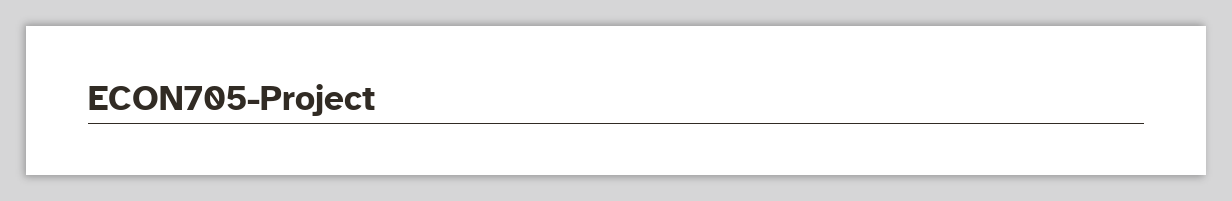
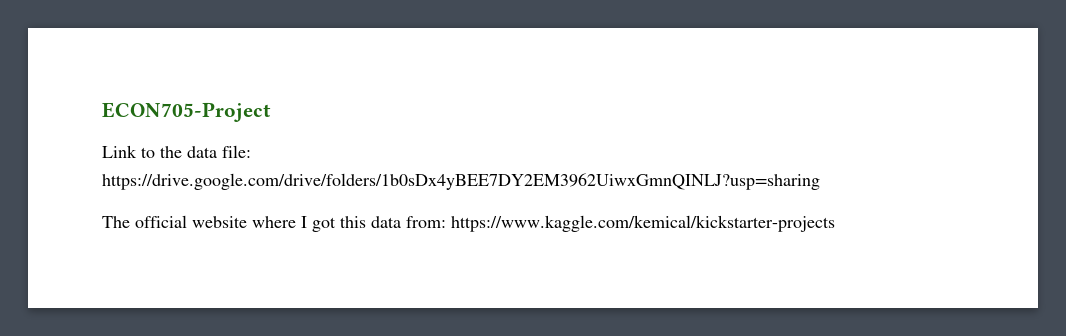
+ Link to the data file: https://drive.google.com/drive/folders/1b0sDx4yBEE7DY2EM3962UiwxGmnQINLJ?usp=sharing
+ The official website where I got this data from: https://www.kaggle.com/kemical/kickstarter-projects

